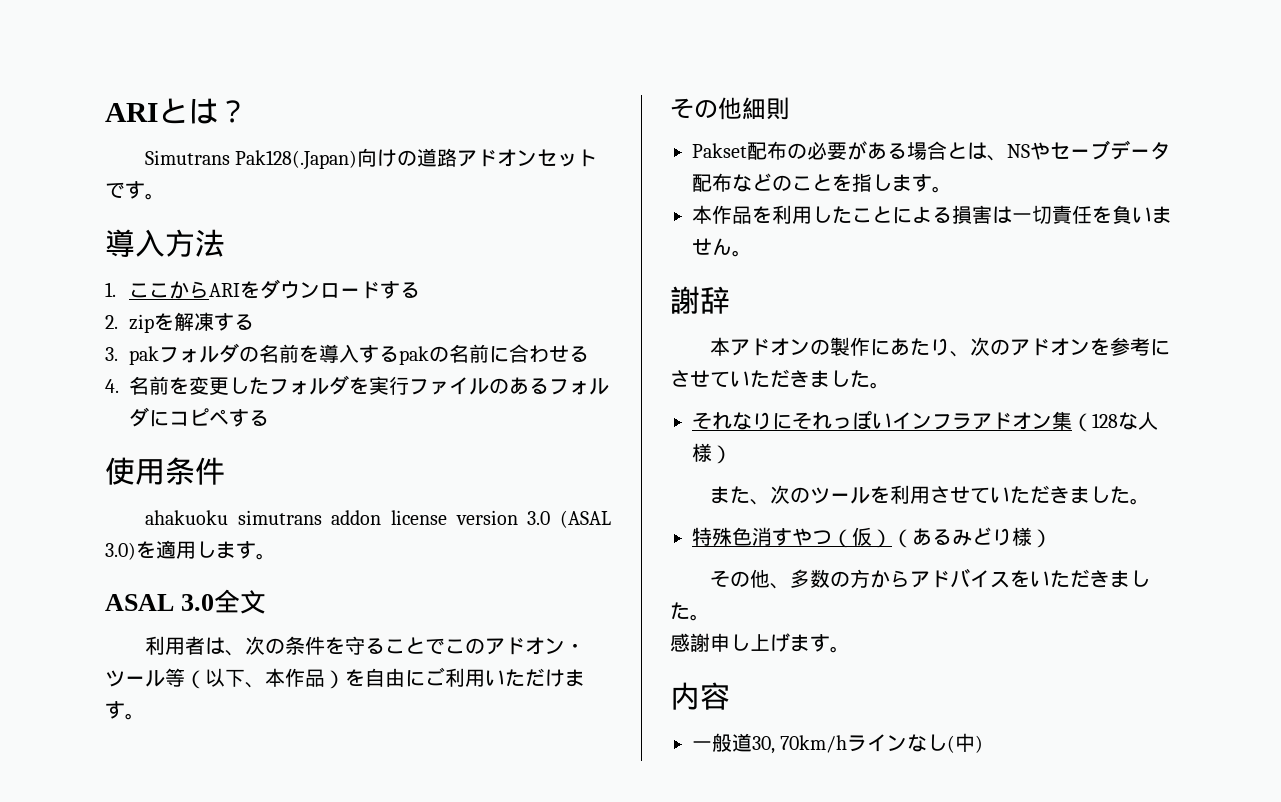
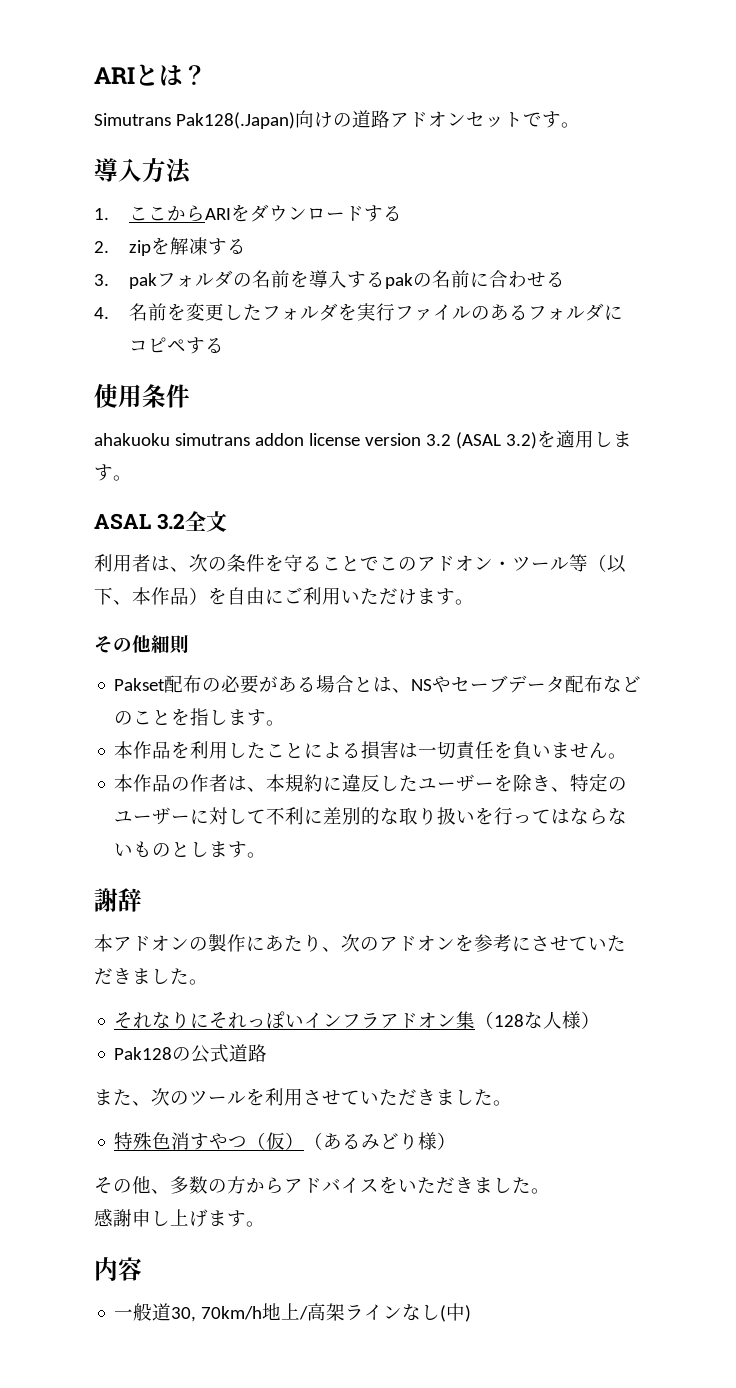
- ahakuoku simutrans addon license version 3.0 (ASAL 3.0)を適用します。
+ ahakuoku simutrans addon license version 3.2 (ASAL 3.2)を適用します。
- ASAL 3.0全文
+ ASAL 3.2全文
+ 本作品の作者は、本規約に違反したユーザーを除き、特定のユーザーに対して不利に差別的な取り扱いを行ってはならないものとします。
+ Pak128の公式道路
- 一般道30, 70km/hラインなし(中)
+ 一般道30, 70km/h地上/高架ラインなし(中)

